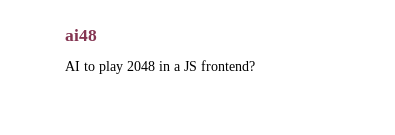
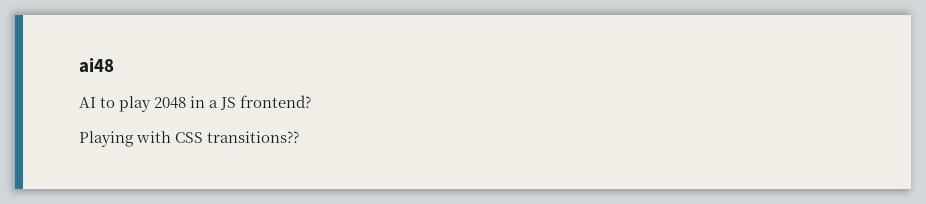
+ Playing with CSS transitions??

